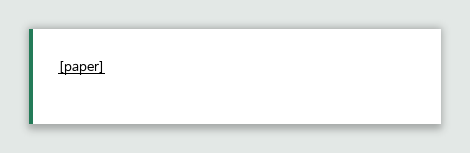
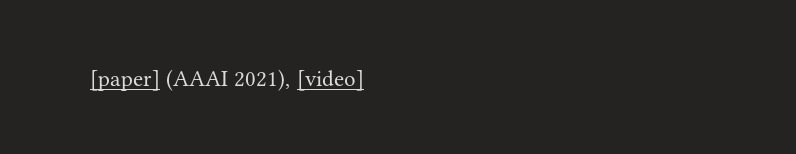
- [paper]
+ [paper] (AAAI 2021), [video]

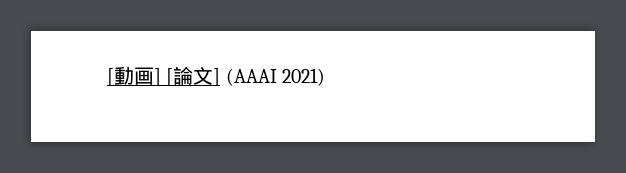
- [paper] (AAAI 2021), [video]
+ [動画] [論文] (AAAI 2021)

